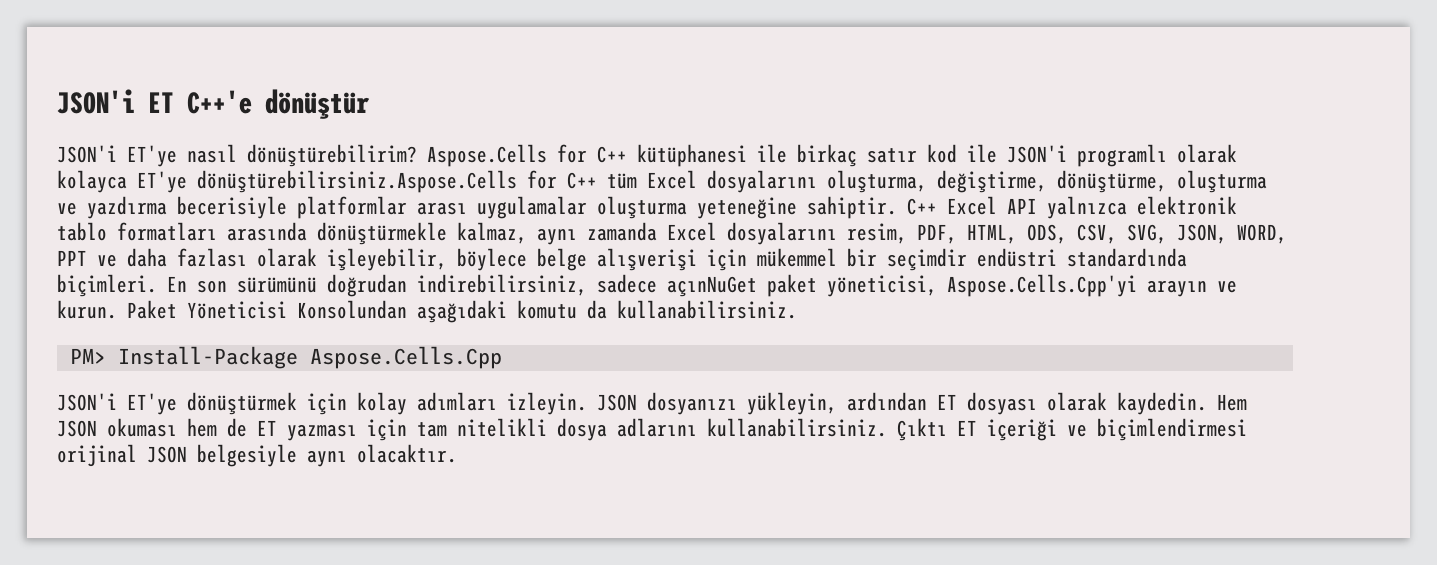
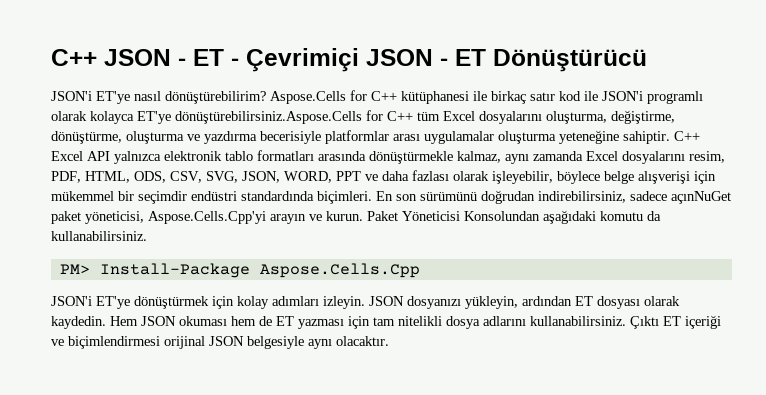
- JSON'i ET C++'e dönüştür
+ C++ JSON - ET - Çevrimiçi JSON - ET Dönüştürücü

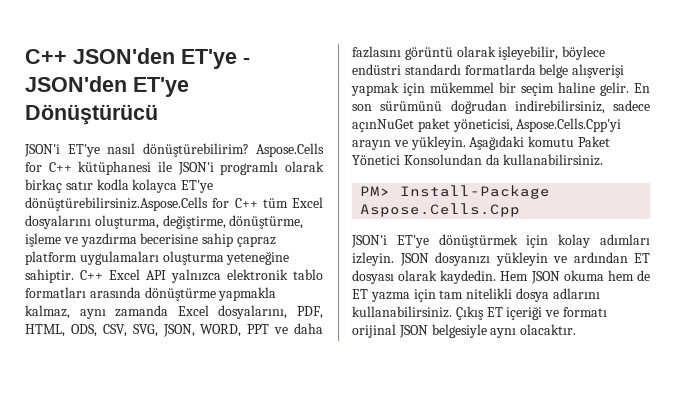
- C++ JSON - ET - Çevrimiçi JSON - ET Dönüştürücü
+ C++ JSON'den ET'ye - JSON'den ET'ye Dönüştürücü
- Aspose.Cells for C++ kütüphanesi ile birkaç satır kod ile JSON'i programlı olarak kolayca ET'ye dönüştürebilirsiniz.Aspose.Cells for C++ tüm Excel dosyalarını oluşturma, değiştirme, dönüştürme, oluşturma ve yazdırma becerisiyle platformlar arası uygulamalar oluşturma yeteneğine sahiptir.
+ Aspose.Cells for C++ kütüphanesi ile JSON'i programlı olarak birkaç satır kodla kolayca ET'ye dönüştürebilirsiniz.Aspose.Cells for C++ tüm Excel dosyalarını oluşturma, değiştirme, dönüştürme, işleme ve yazdırma becerisine sahip çapraz platform uygulamaları oluşturma yeteneğine sahiptir.
- C++ Excel API yalnızca elektronik tablo formatları arasında dönüştürmekle kalmaz, aynı zamanda Excel dosyalarını resim, PDF, HTML, ODS, CSV, SVG, JSON, WORD, PPT ve daha fazlası olarak işleyebilir, böylece belge alışverişi için mükemmel bir seçimdir endüstri standardında biçimleri.
+ C++ Excel API yalnızca elektronik tablo formatları arasında dönüştürme yapmakla kalmaz, aynı zamanda Excel dosyalarını, PDF, HTML, ODS, CSV, SVG, JSON, WORD, PPT ve daha fazlasını görüntü olarak işleyebilir, böylece endüstri standardı formatlarda belge alışverişi yapmak için mükemmel bir seçim haline gelir.
- En son sürümünü doğrudan indirebilirsiniz, sadece açınNuGet paket yöneticisi, Aspose.Cells.Cpp'yi arayın ve kurun. Paket Yöneticisi Konsolundan aşağıdaki komutu da kullanabilirsiniz.
+ En son sürümünü doğrudan indirebilirsiniz, sadece açınNuGet paket yöneticisi, Aspose.Cells.Cpp'yi arayın ve yükleyin. Aşağıdaki komutu Paket Yönetici Konsolundan da kullanabilirsiniz.
- JSON dosyanızı yükleyin, ardından ET dosyası olarak kaydedin.
+ JSON dosyanızı yükleyin ve ardından ET dosyası olarak kaydedin.
- Hem JSON okuması hem de ET yazması için tam nitelikli dosya adlarını kullanabilirsiniz.
+ Hem JSON okuma hem de ET yazma için tam nitelikli dosya adlarını kullanabilirsiniz.
- Çıktı ET içeriği ve biçimlendirmesi orijinal JSON belgesiyle aynı olacaktır.
+ Çıkış ET içeriği ve formatı orijinal JSON belgesiyle aynı olacaktır.

